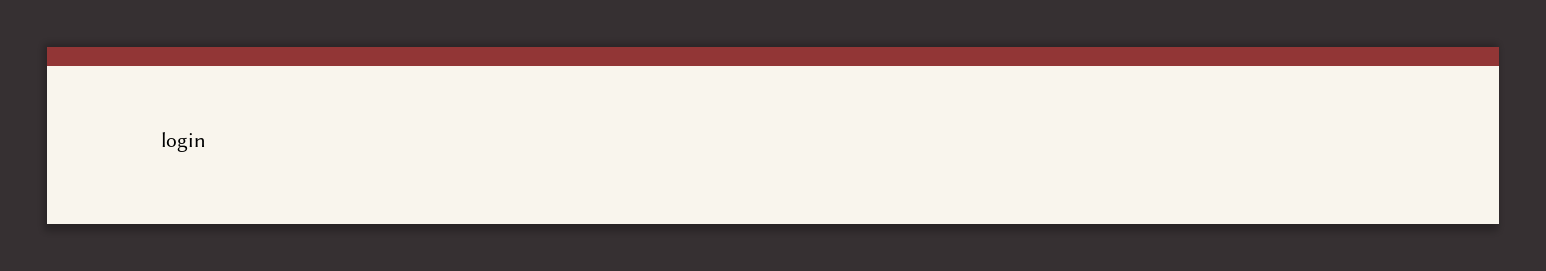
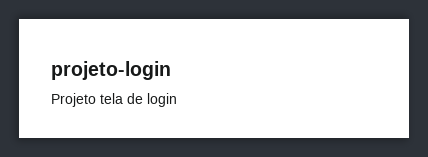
- login
+ projeto-login
+ Projeto tela de login

